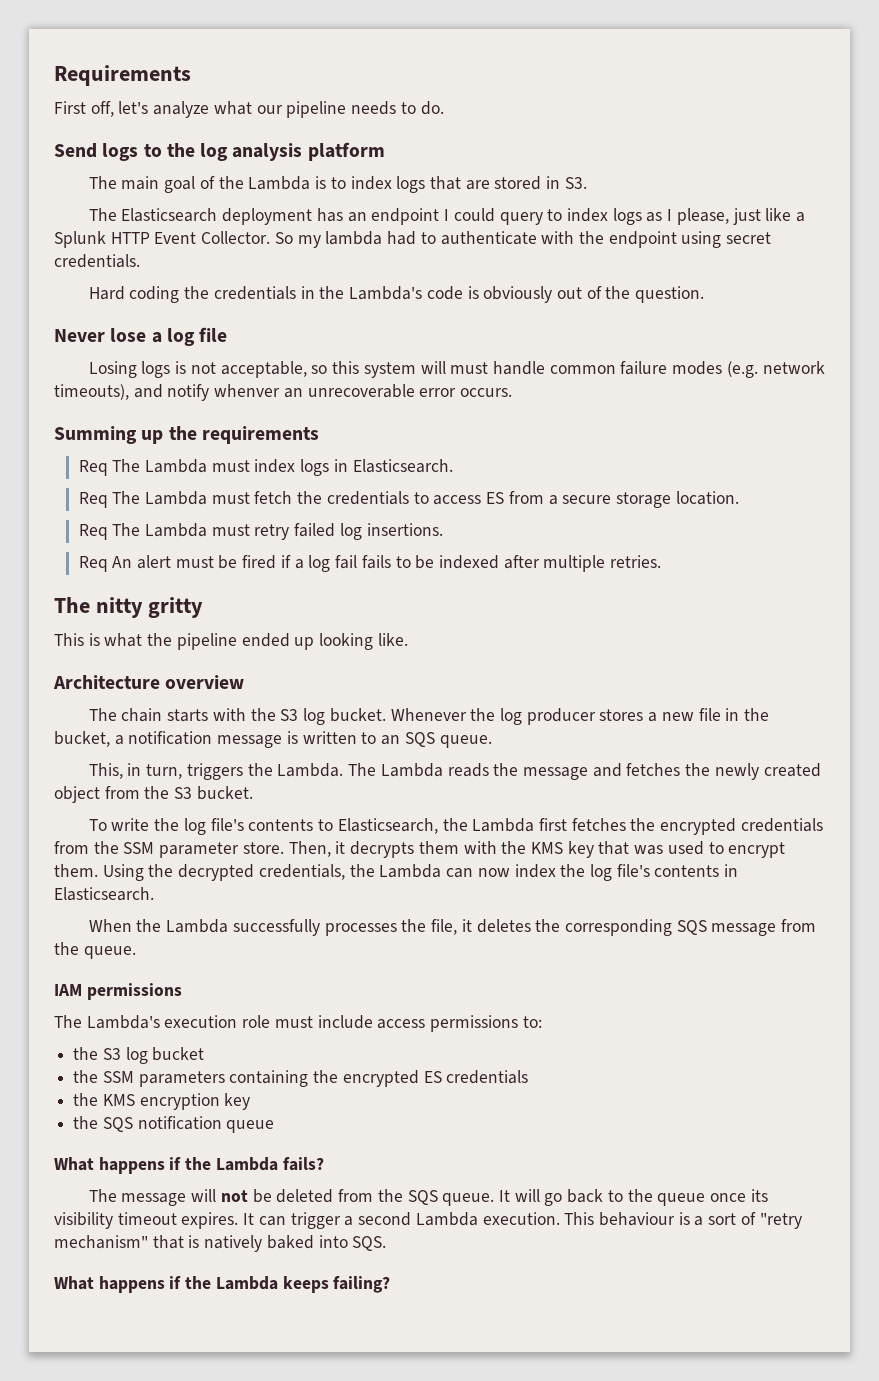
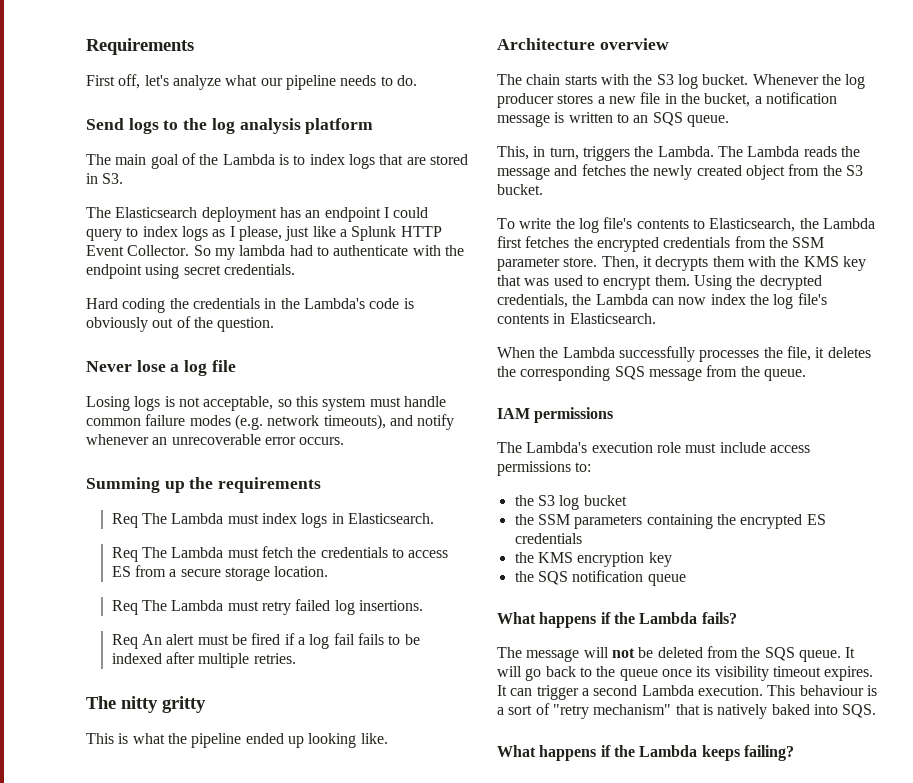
- Losing logs is not acceptable, so this system will must handle common failure modes (e.g. network timeouts), and notify whenver an unrecoverable error occurs.
+ Losing logs is not acceptable, so this system must handle common failure modes (e.g. network timeouts), and notify whenever an unrecoverable error occurs.

